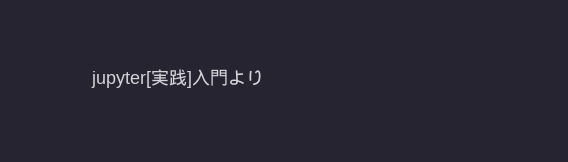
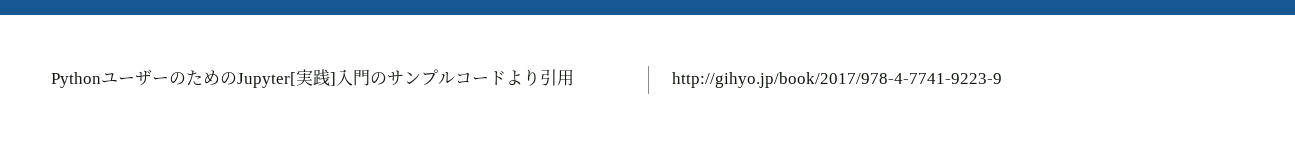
- jupyter[実践]入門より
+ PythonユーザーのためのJupyter[実践]入門のサンプルコードより引用http://gihyo.jp/book/2017/978-4-7741-9223-9

